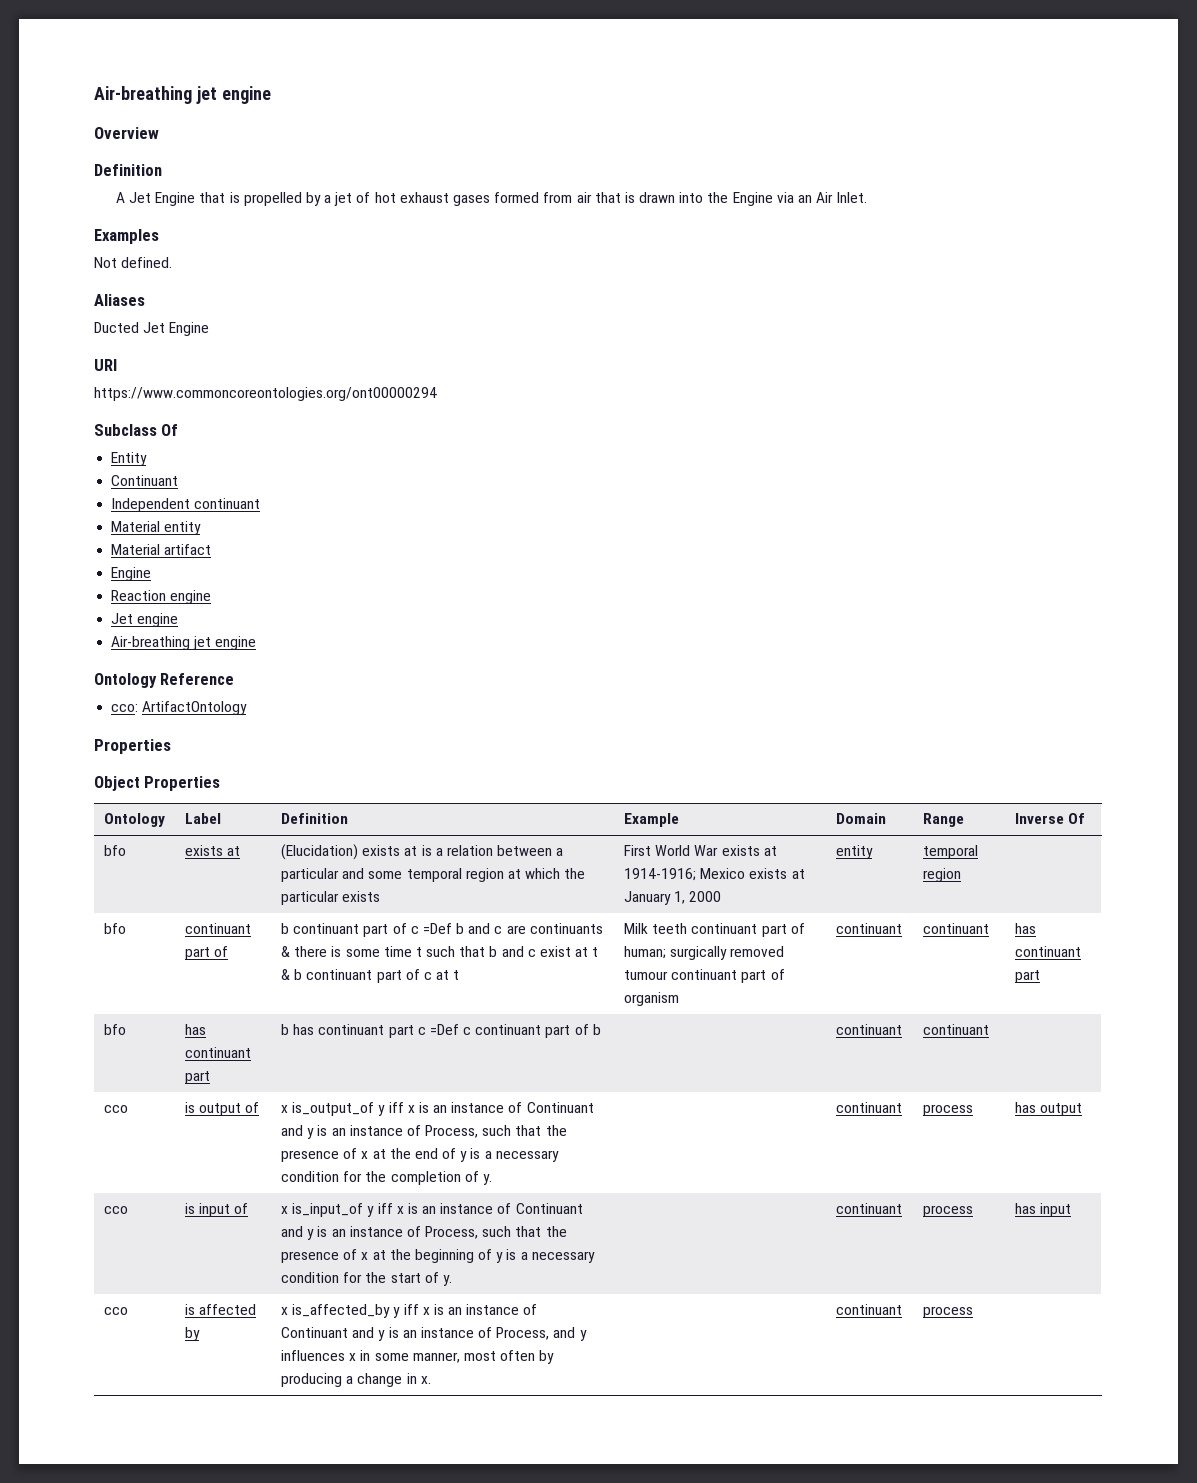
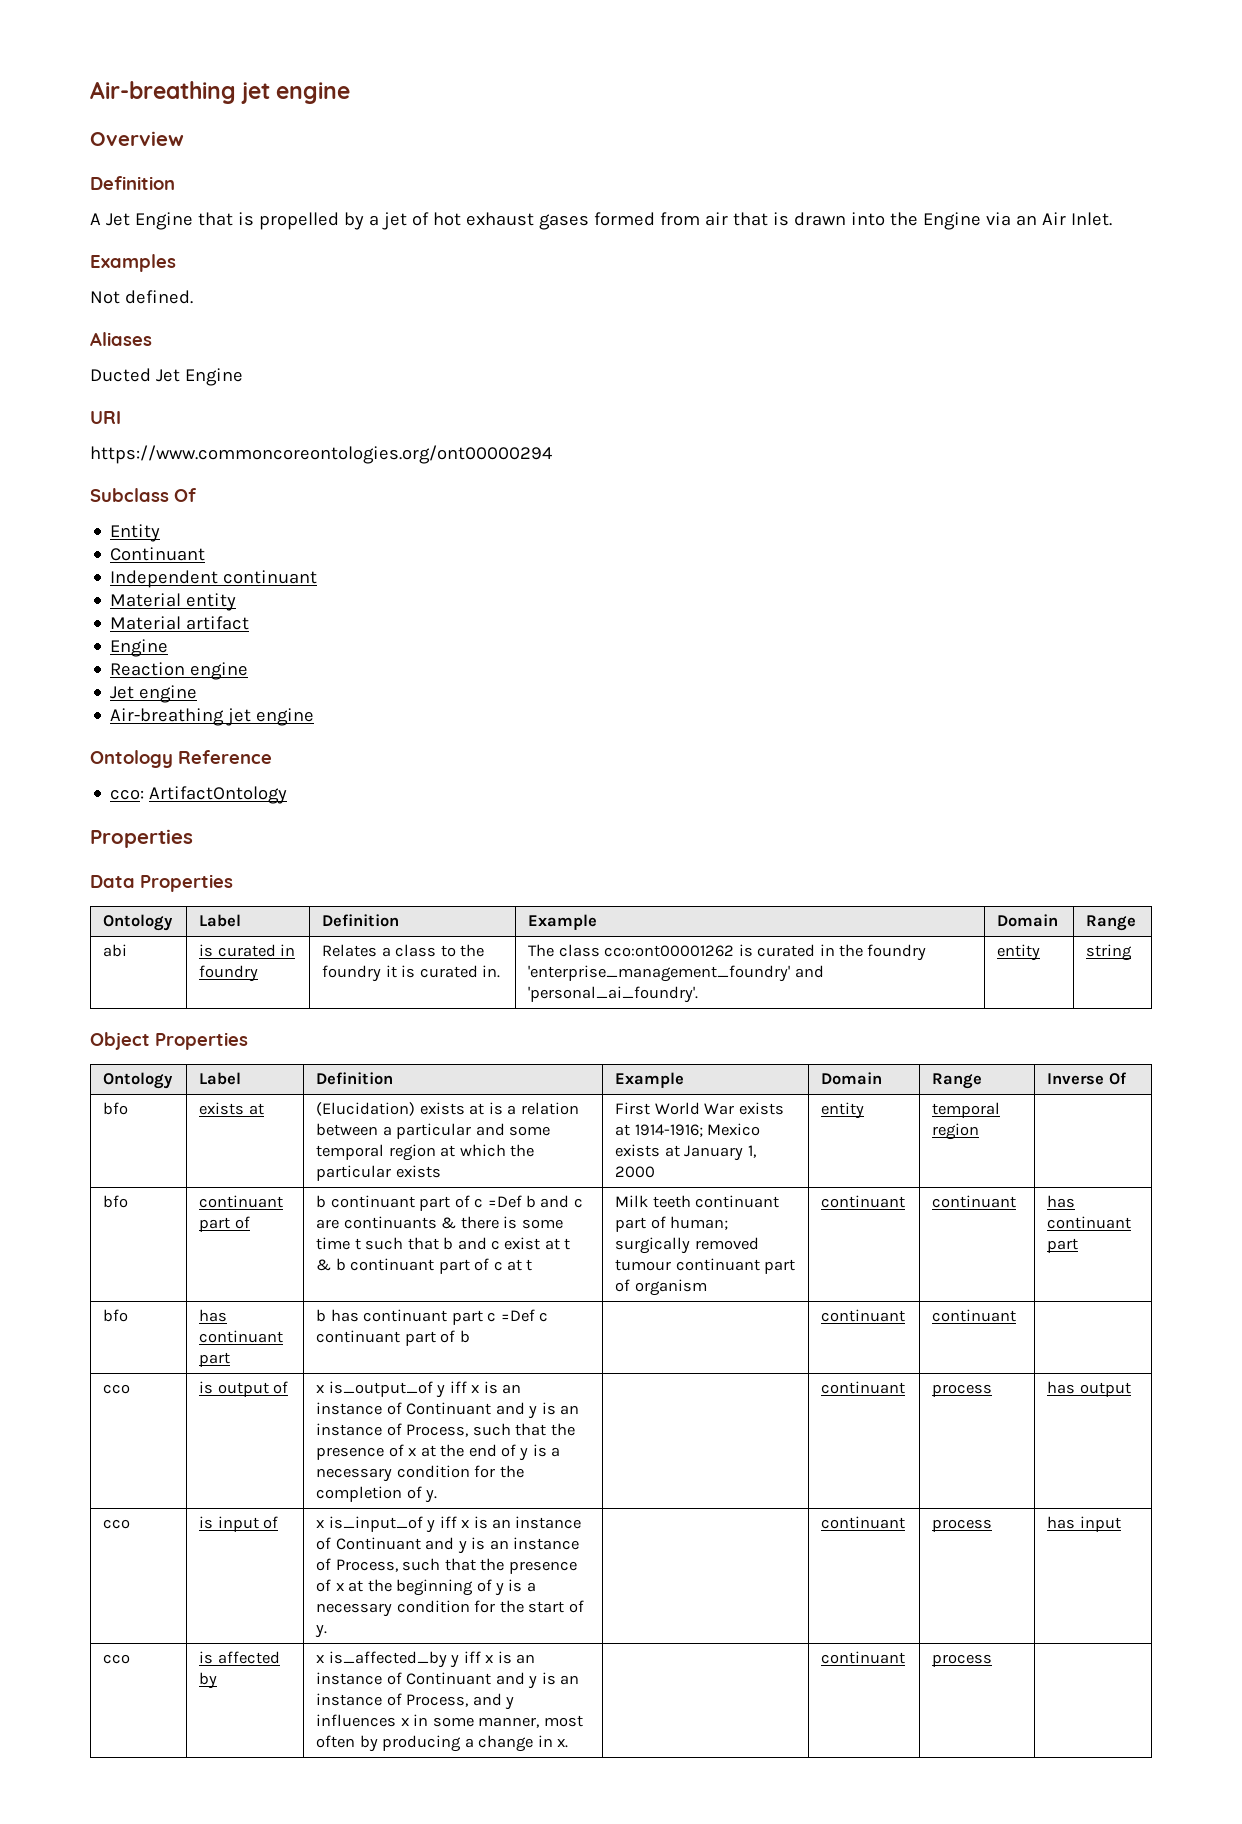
+ Data Properties
+ Ontology | Label | Definition | Example | Domain | Range
+ abi | is curated in foundry | Relates a class to the foundry it is curated in. | The class cco:ont00001262 is curated in the foundry 'enterprise_management_foundry' and 'personal_ai_foundry'. | entity | string

